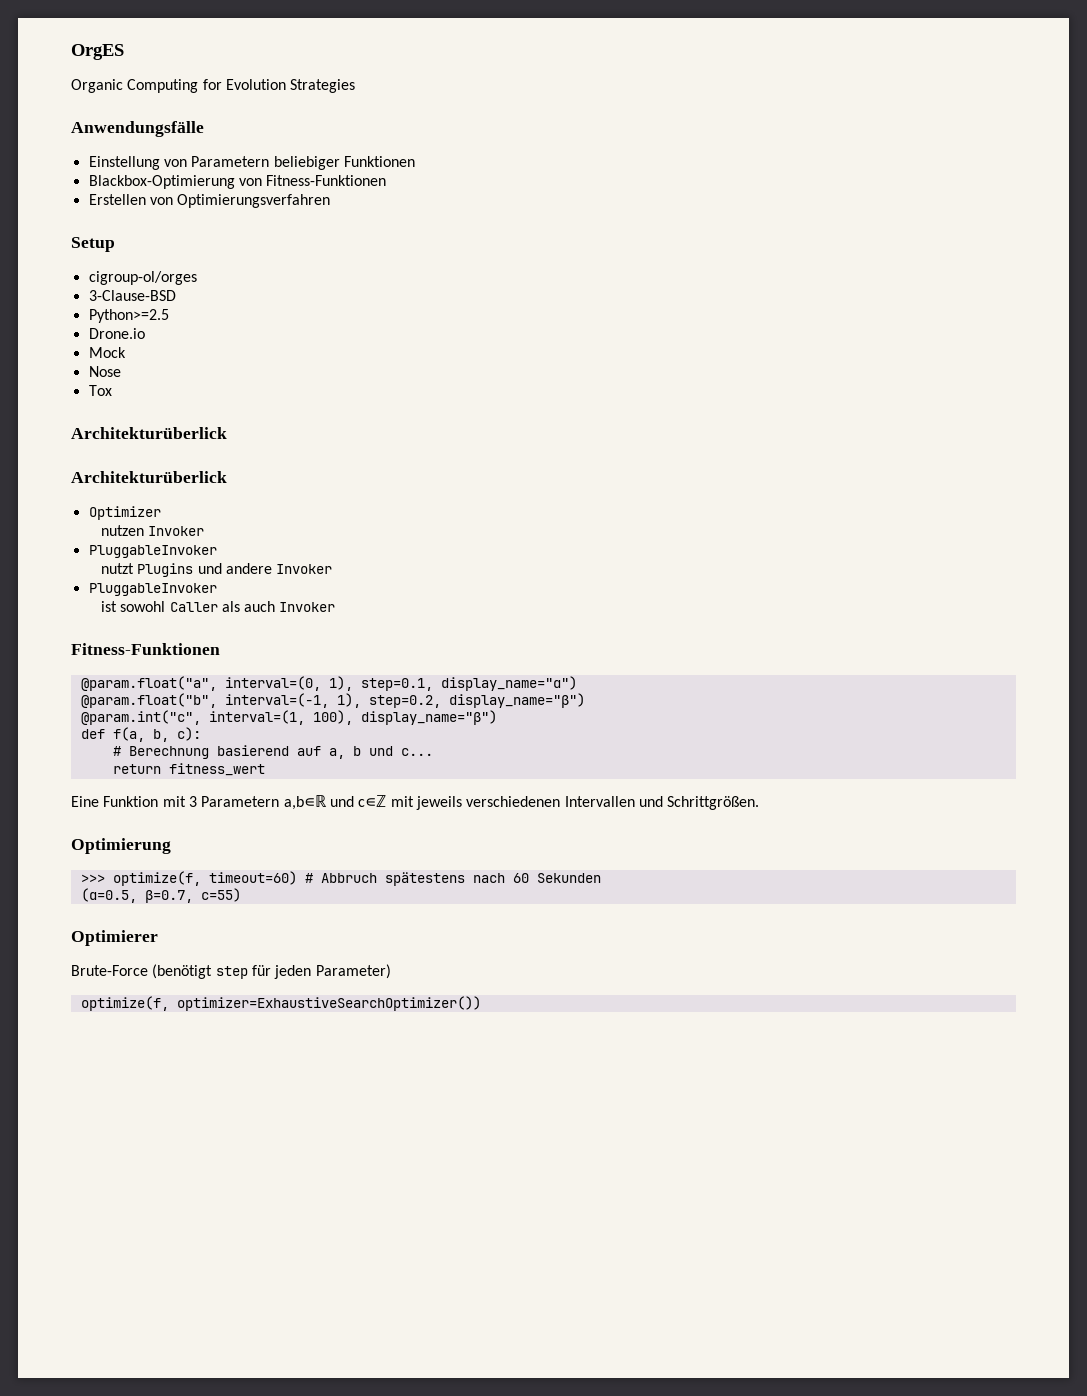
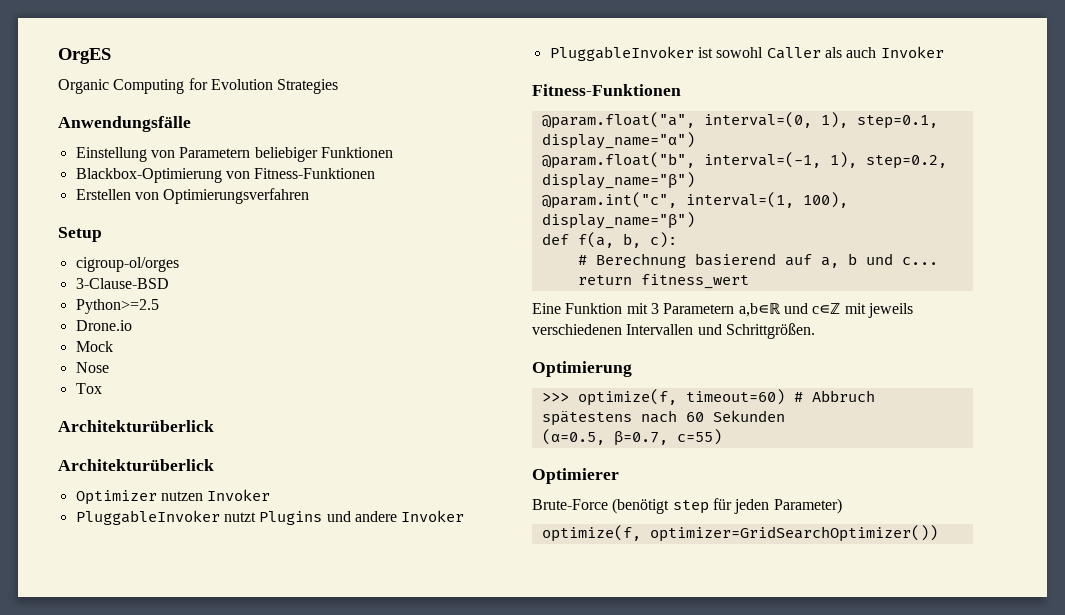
- Optimizer
- nutzen Invoker
- PluggableInvoker
- nutzt Plugins und andere Invoker
- PluggableInvoker
- ist sowohl Caller als auch Invoker
+ Optimizer nutzen Invoker
+ PluggableInvoker nutzt Plugins und andere Invoker
+ PluggableInvoker ist sowohl Caller als auch Invoker
- optimize(f, optimizer=ExhaustiveSearchOptimizer())
+ optimize(f, optimizer=GridSearchOptimizer())

